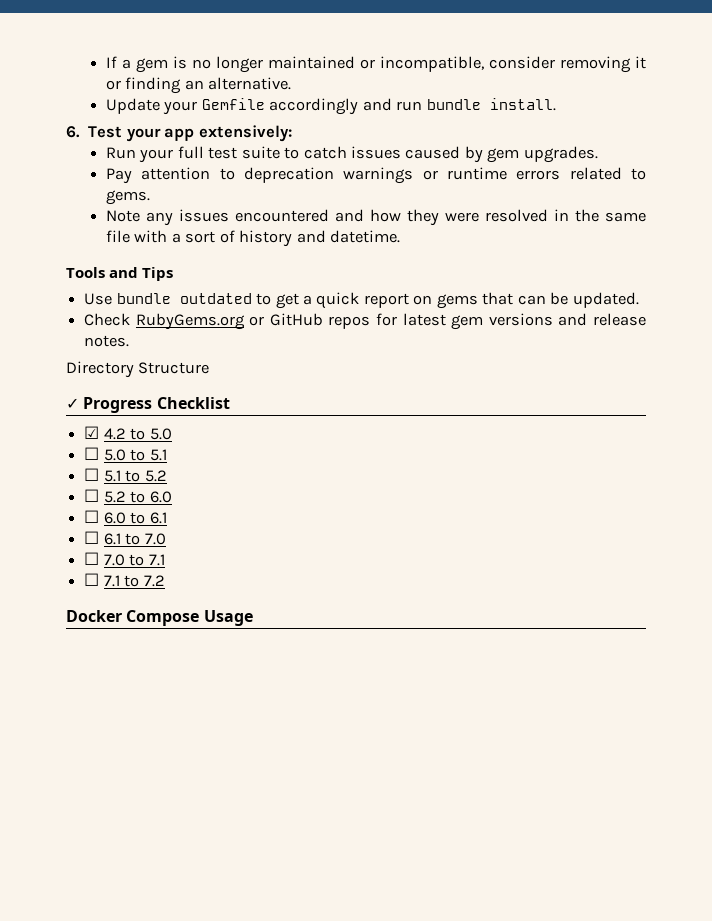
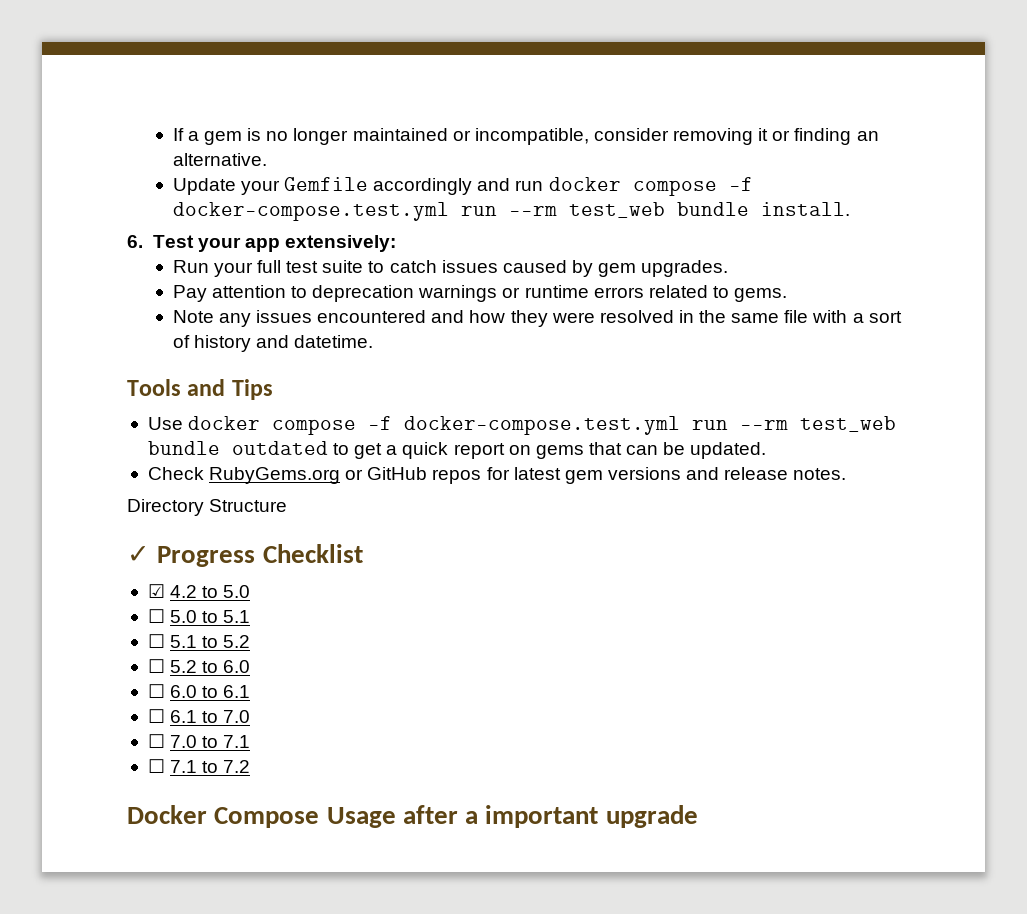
- Update your Gemfile accordingly and run bundle install.
+ Update your Gemfile accordingly and run docker compose -f docker-compose.test.yml run --rm test_web bundle install.
- Use bundle outdated to get a quick report on gems that can be updated.
+ Use docker compose -f docker-compose.test.yml run --rm test_web bundle outdated to get a quick report on gems that can be updated.
- Docker Compose Usage
+ Docker Compose Usage after a important upgrade

